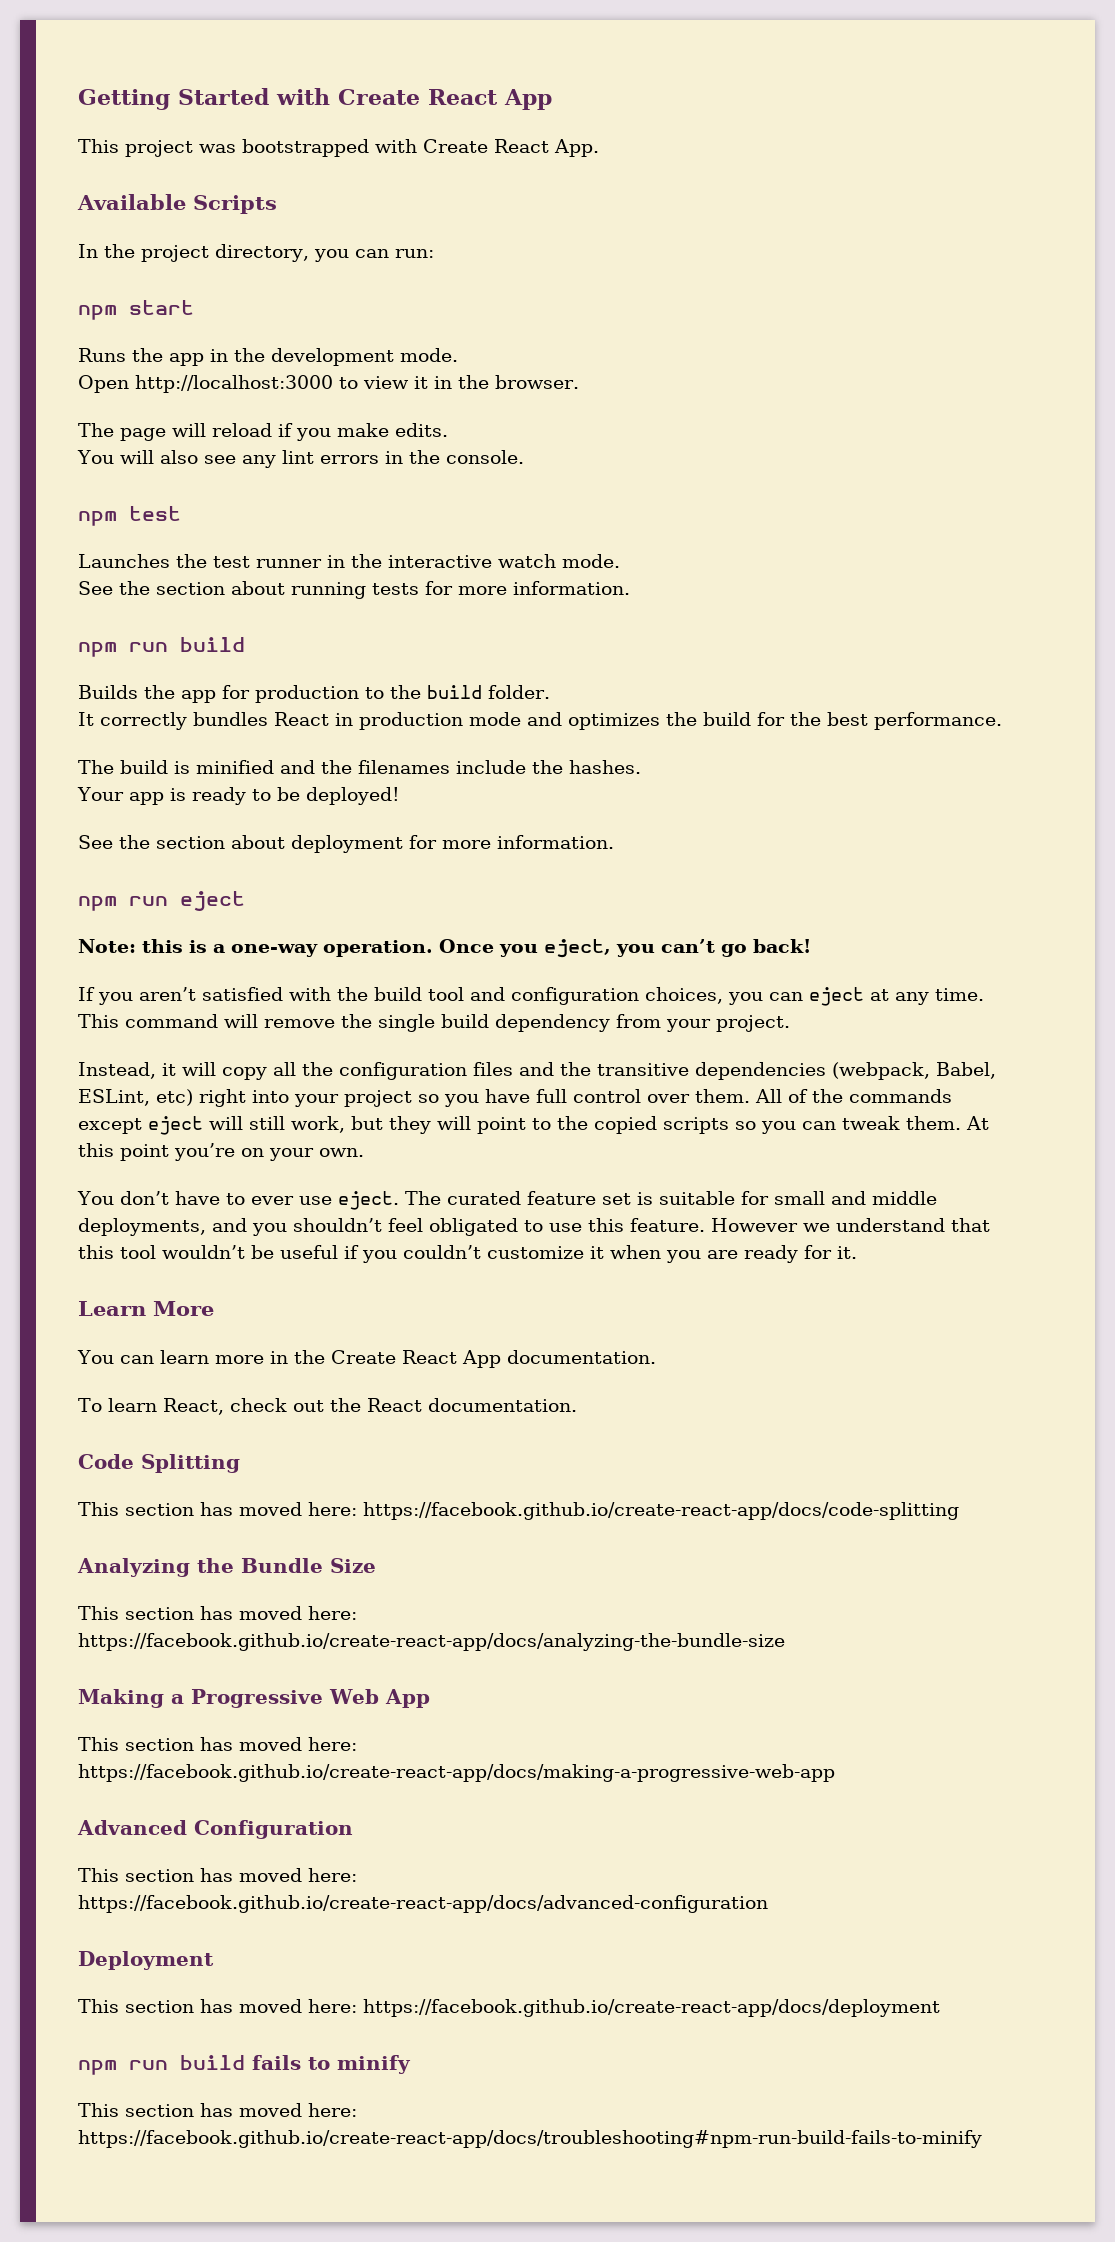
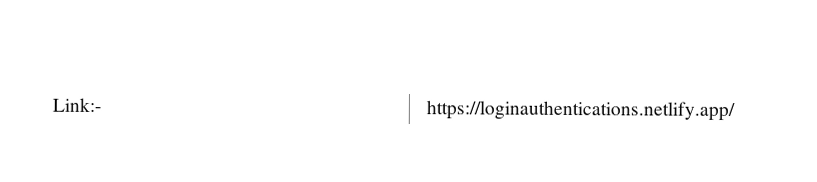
- Getting Started with Create React App
- This project was bootstrapped with Create React App.
- Available Scripts
- In the project directory, you can run:
- npm start
- Runs the app in the development mode.
- Open http://localhost:3000 to view it in the browser.
- The page will reload if you make edits.
- You will also see any lint errors in the console.
- npm test
- Launches the test runner in the interactive watch mode.
- See the section about running tests for more information.
- npm run build
- Builds the app for production to the build folder.
- It correctly bundles React in production mode and optimizes the build for the best performance.
- The build is minified and the filenames include the hashes.
- Your app is ready to be deployed!
- See the section about deployment for more information.
- npm run eject
- Note: this is a one-way operation. Once you eject, you can’t go back!
- If you aren’t satisfied with the build tool and configuration choices, you can eject at any time. This command will remove the single build dependency from your project.
- Instead, it will copy all the configuration files and the transitive dependencies (webpack, Babel, ESLint, etc) right into your project so you have full control over them. All of the commands except eject will still work, but they will point to the copied scripts so you can tweak them. At this point you’re on your own.
- You don’t have to ever use eject. The curated feature set is suitable for small and middle deployments, and you shouldn’t feel obligated to use this feature. However we understand that this tool wouldn’t be useful if you couldn’t customize it when you are ready for it.
- Learn More
- You can learn more in the Create React App documentation.
- To learn React, check out the React documentation.
- Code Splitting
- This section has moved here: https://facebook.github.io/create-react-app/docs/code-splitting
- Analyzing the Bundle Size
- This section has moved here: https://facebook.github.io/create-react-app/docs/analyzing-the-bundle-size
- Making a Progressive Web App
- This section has moved here: https://facebook.github.io/create-react-app/docs/making-a-progressive-web-app
- Advanced Configuration
- This section has moved here: https://facebook.github.io/create-react-app/docs/advanced-configuration
- Deployment
- This section has moved here: https://facebook.github.io/create-react-app/docs/deployment
- npm run build fails to minify
- This section has moved here: https://facebook.github.io/create-react-app/docs/troubleshooting#npm-run-build-fails-to-minify
+ Link:- https://loginauthentications.netlify.app/

